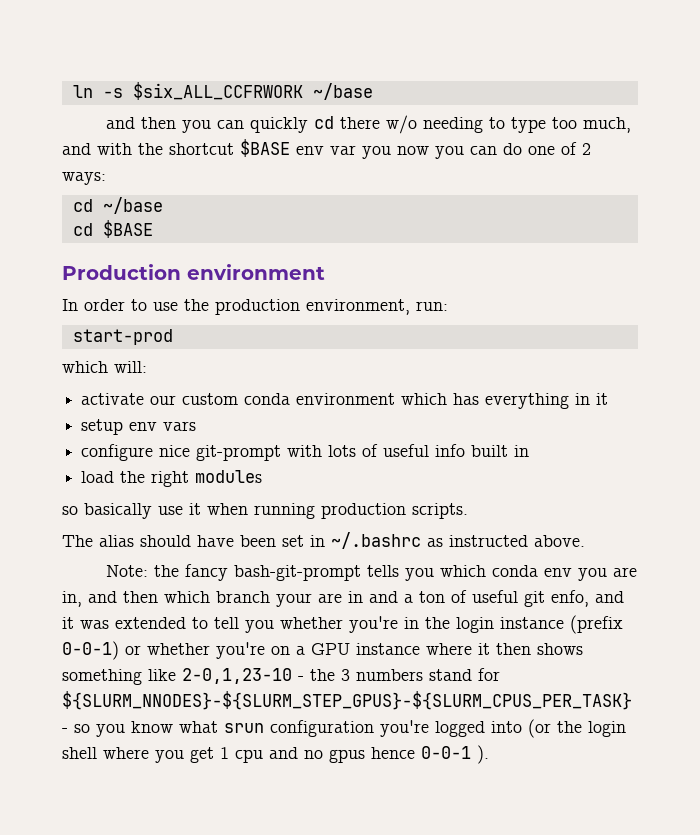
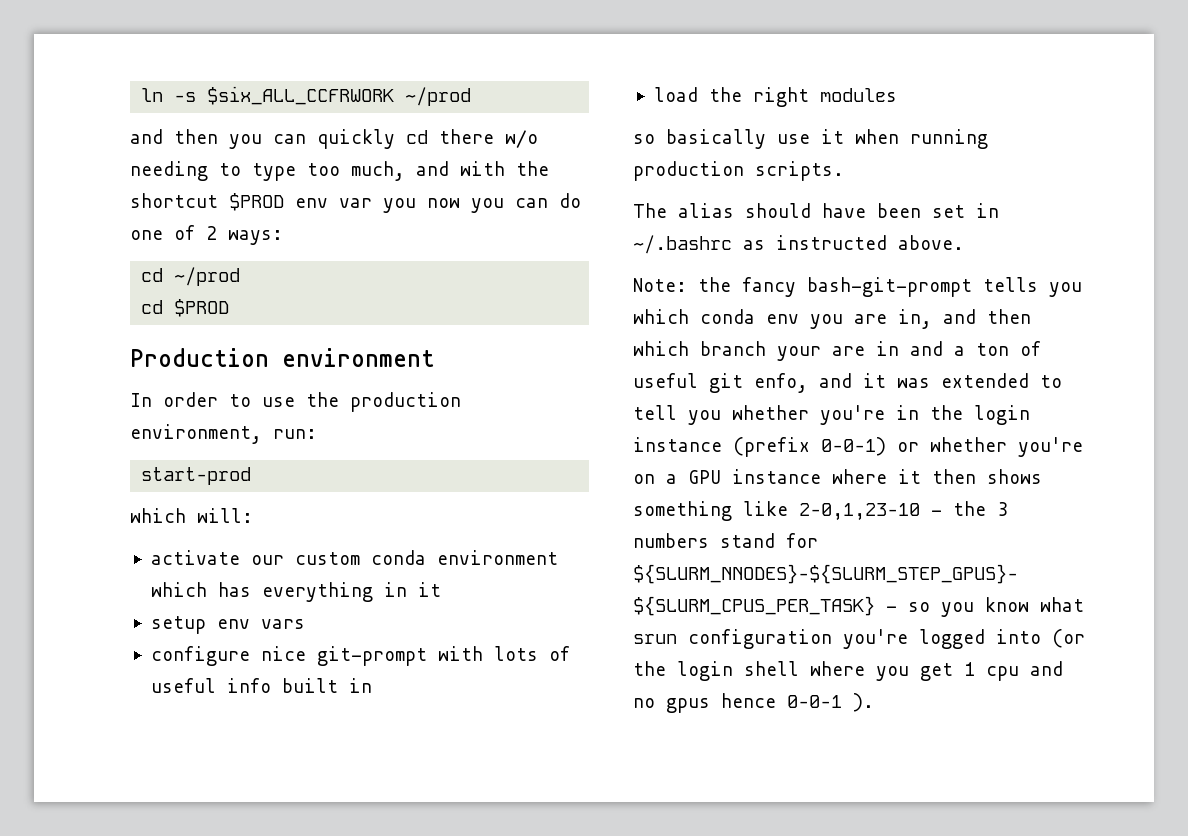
- ln -s $six_ALL_CCFRWORK ~/base
+ ln -s $six_ALL_CCFRWORK ~/prod
- and then you can quickly cd there w/o needing to type too much, and with the shortcut $BASE env var you now you can do one of 2 ways:
+ and then you can quickly cd there w/o needing to type too much, and with the shortcut $PROD env var you now you can do one of 2 ways:
- cd ~/base
- cd $BASE
+ cd ~/prod
+ cd $PROD

